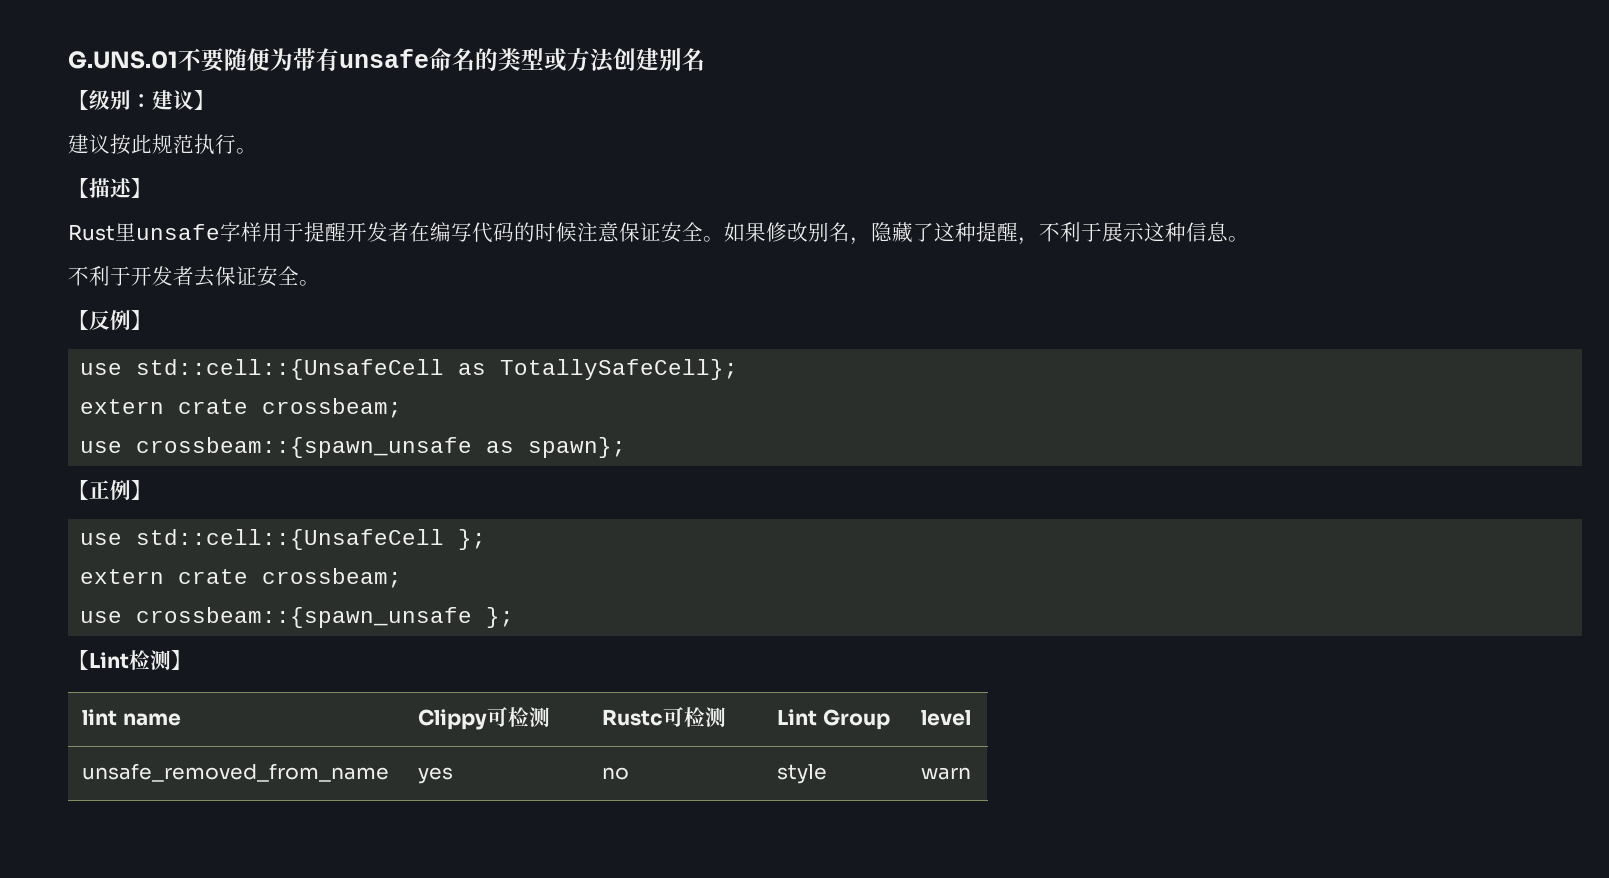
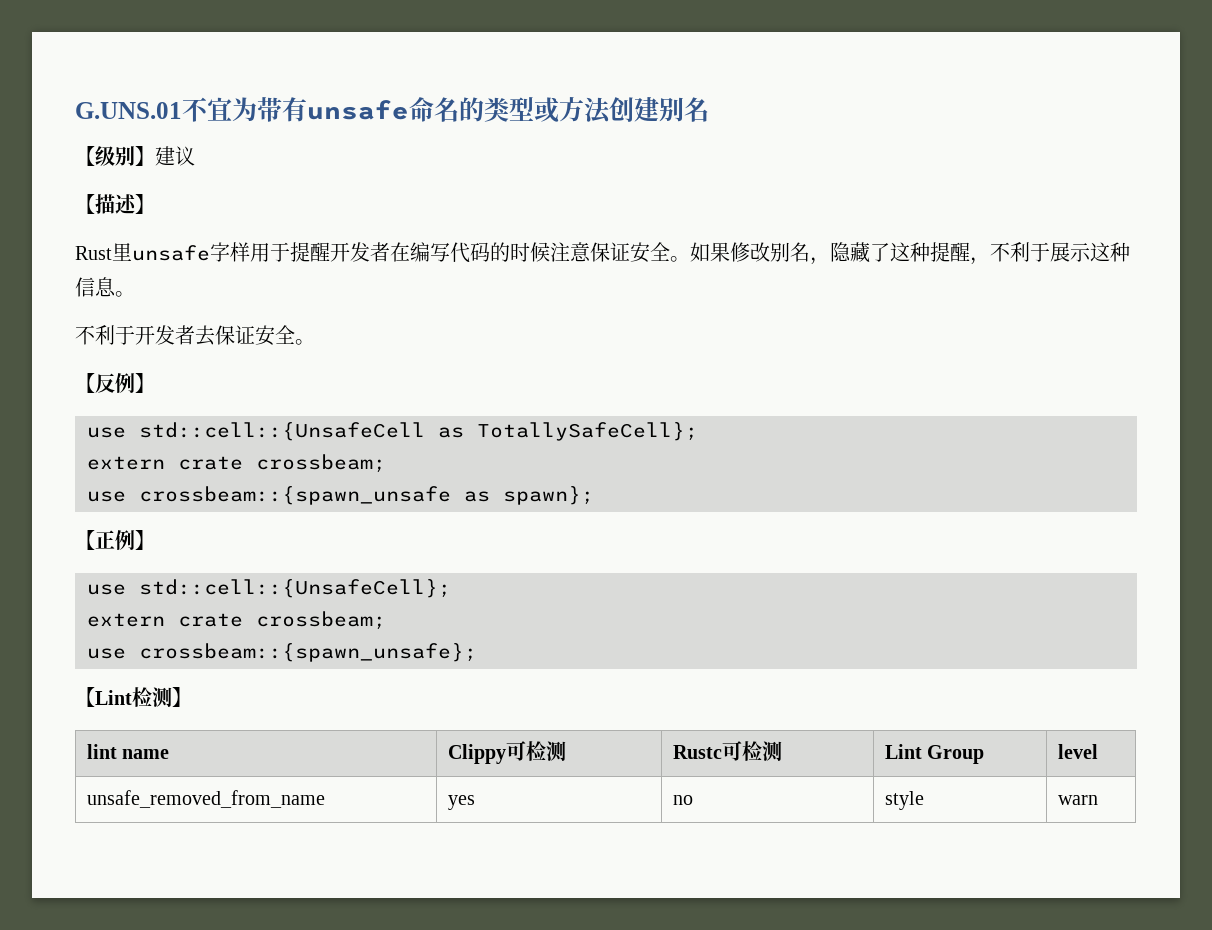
- G.UNS.01不要随便为带有unsafe命名的类型或方法创建别名
+ G.UNS.01不宜为带有unsafe命名的类型或方法创建别名
- 【级别：建议】
- 建议按此规范执行。
+ 【级别】建议
- use std::cell::{UnsafeCell };
+ use std::cell::{UnsafeCell};
  extern crate crossbeam;
- use crossbeam::{spawn_unsafe };
+ use crossbeam::{spawn_unsafe};

